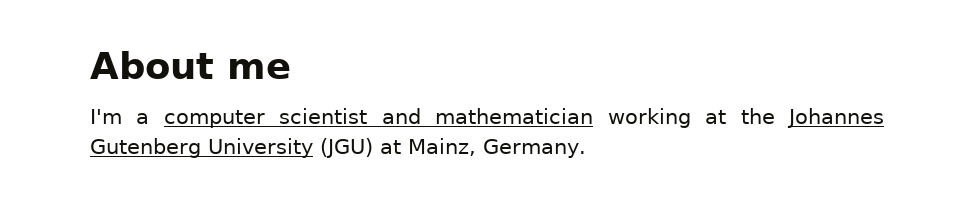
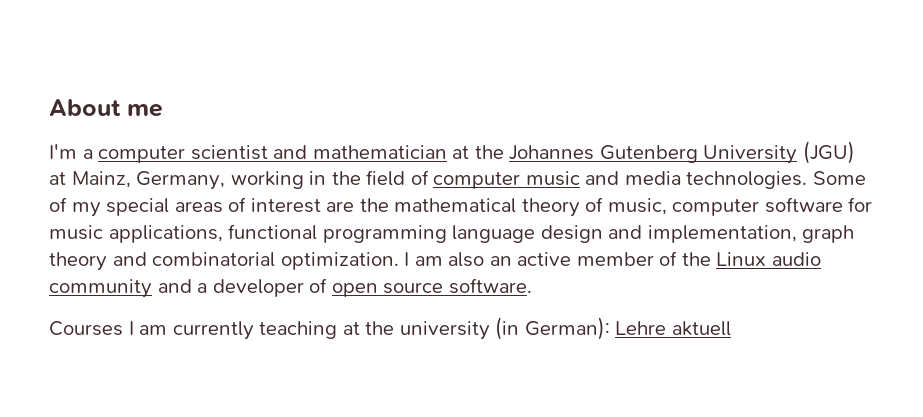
- I'm a computer scientist and mathematician working at the Johannes Gutenberg University (JGU) at Mainz, Germany.
+ I'm a computer scientist and mathematician at the Johannes Gutenberg University (JGU) at Mainz, Germany, working in the field of computer music and media technologies. Some of my special areas of interest are the mathematical theory of music, computer software for music applications, functional programming language design and implementation, graph theory and combinatorial optimization. I am also an active member of the Linux audio community and a developer of open source software.
+ Courses I am currently teaching at the university (in German): Lehre aktuell

